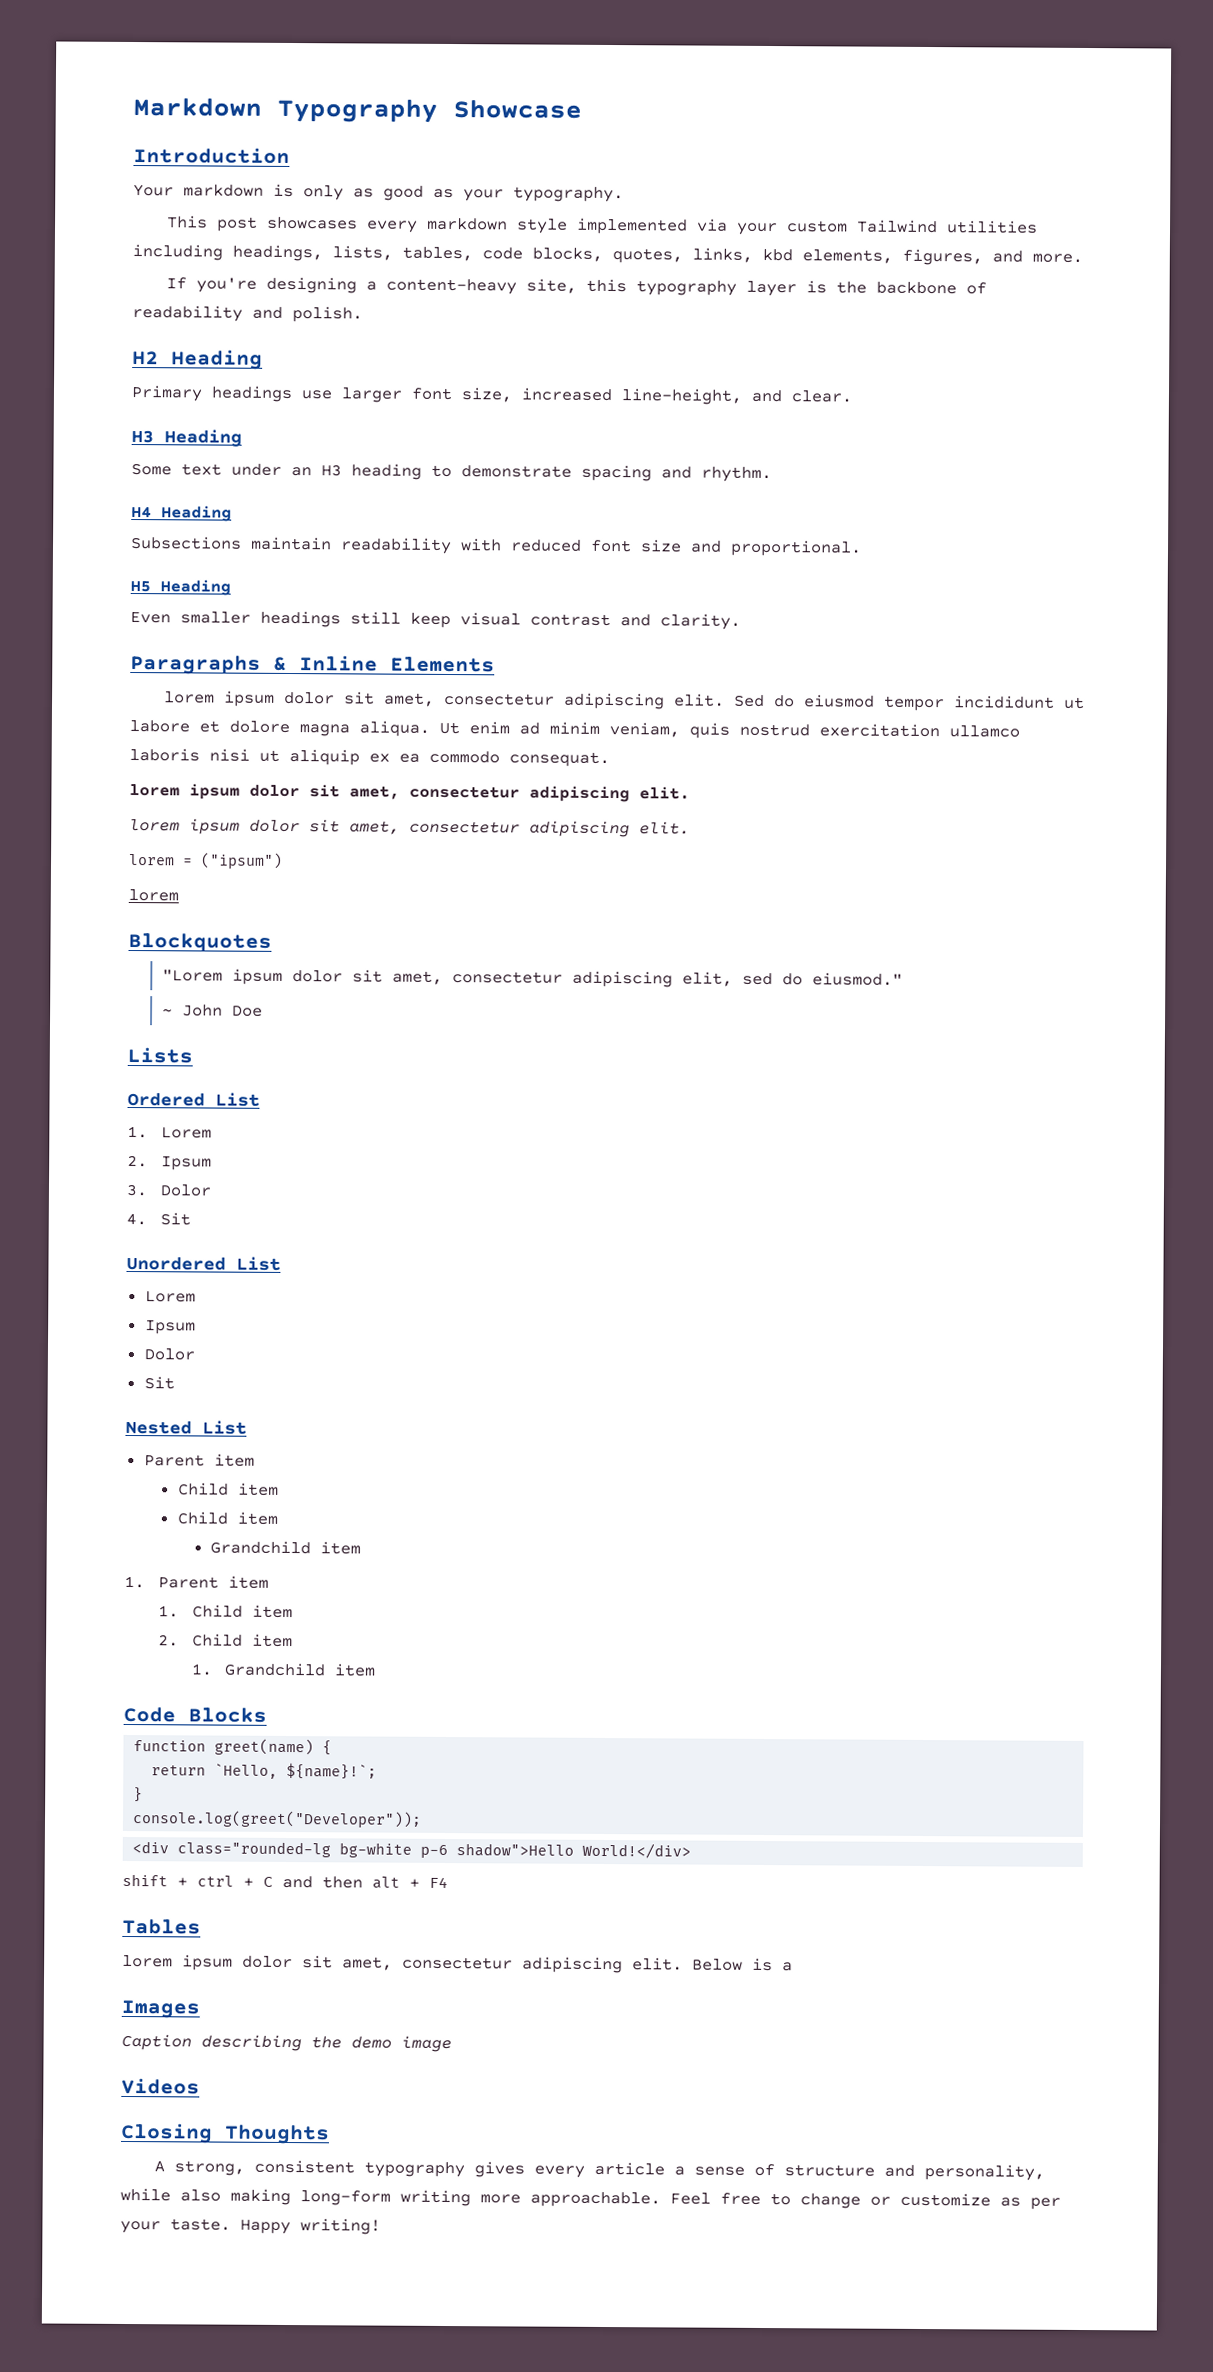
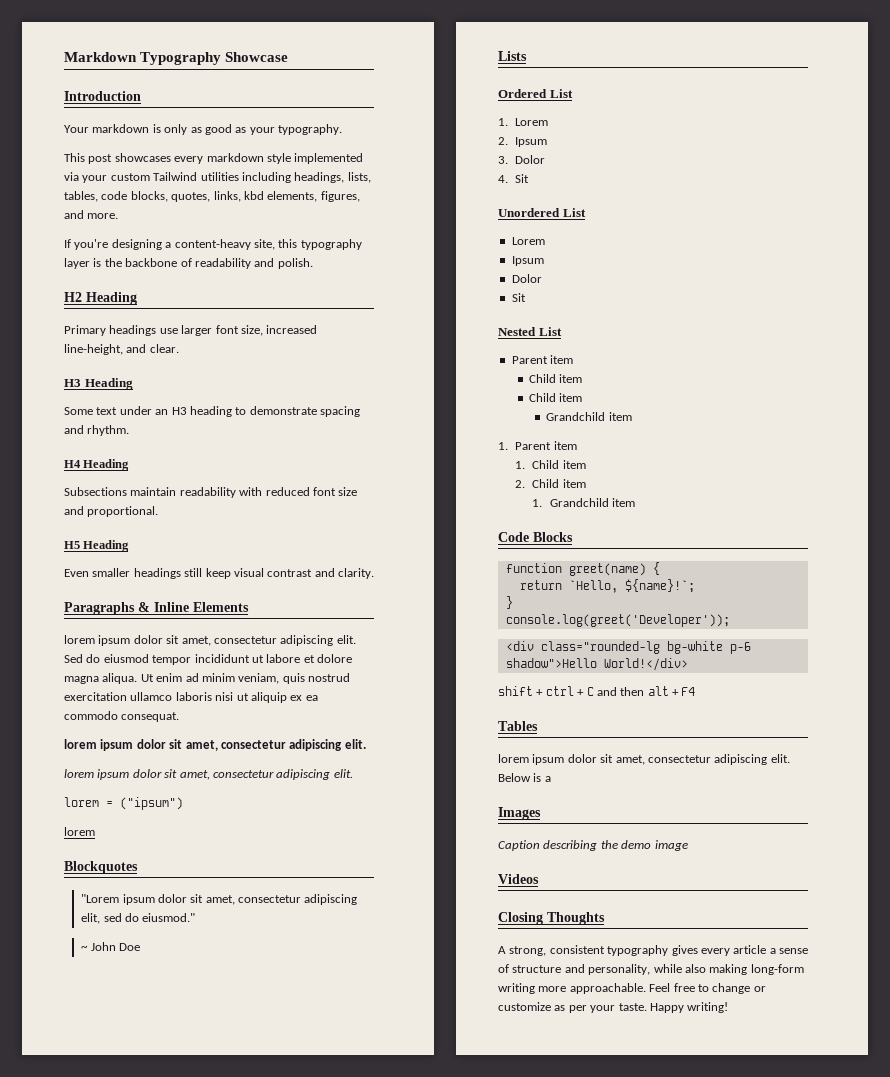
- console.log(greet("Developer"));
+ console.log(greet('Developer'));

